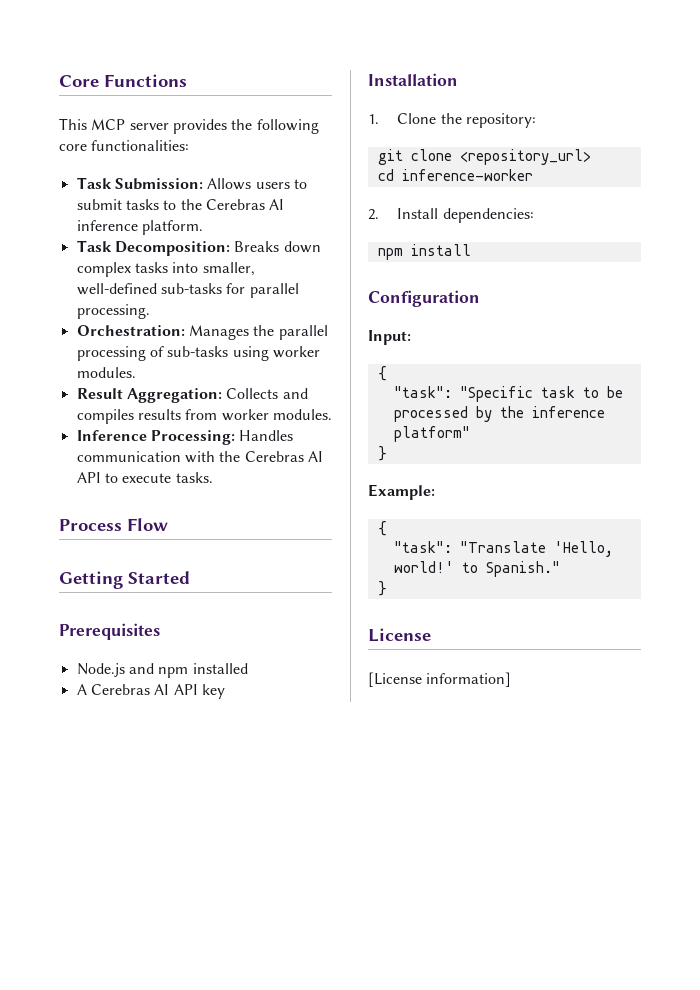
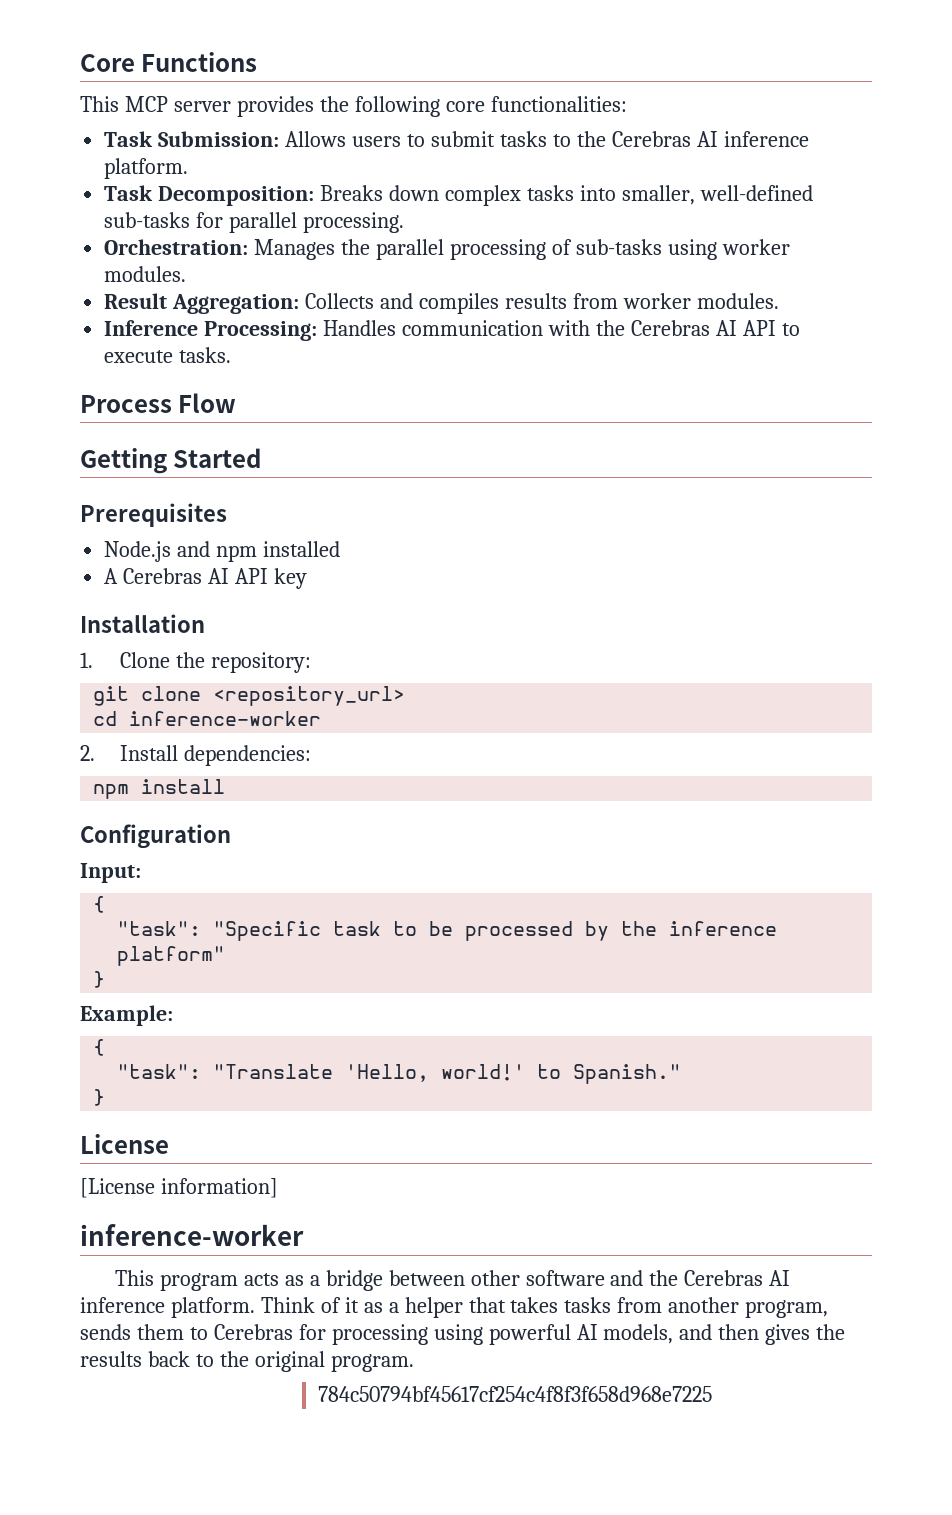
  [License information]
+ inference-worker
+ This program acts as a bridge between other software and the Cerebras AI inference platform. Think of it as a helper that takes tasks from another program, sends them to Cerebras for processing using powerful AI models, and then gives the results back to the original program.
+ 784c50794bf45617cf254c4f8f3f658d968e7225

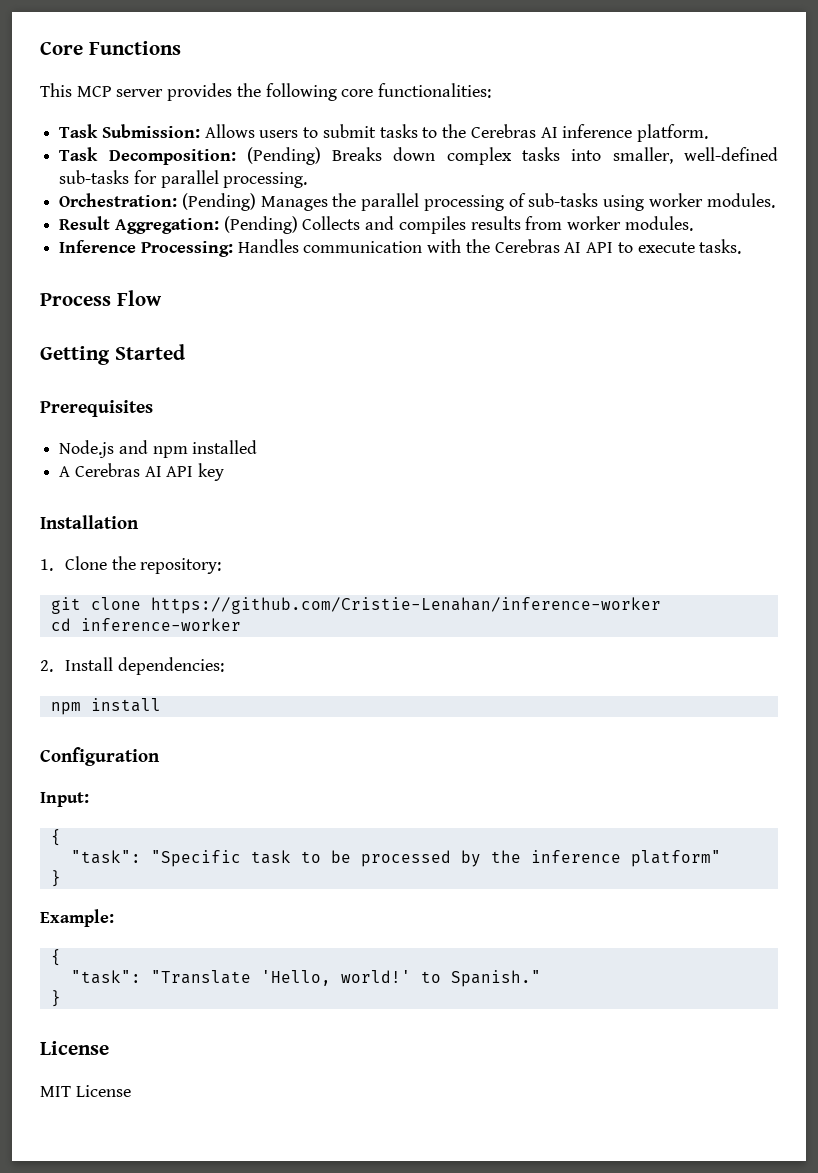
- Task Decomposition: Breaks down complex tasks into smaller, well-defined sub-tasks for parallel processing.
+ Task Decomposition: (Pending) Breaks down complex tasks into smaller, well-defined sub-tasks for parallel processing.
- Orchestration: Manages the parallel processing of sub-tasks using worker modules.
+ Orchestration: (Pending) Manages the parallel processing of sub-tasks using worker modules.
- Result Aggregation: Collects and compiles results from worker modules.
+ Result Aggregation: (Pending) Collects and compiles results from worker modules.
- git clone <repository_url>
+ git clone https://github.com/Cristie-Lenahan/inference-worker
- [License information]
- inference-worker
- This program acts as a bridge between other software and the Cerebras AI inference platform. Think of it as a helper that takes tasks from another program, sends them to Cerebras for processing using powerful AI models, and then gives the results back to the original program.
- 784c50794bf45617cf254c4f8f3f658d968e7225
+ MIT License

